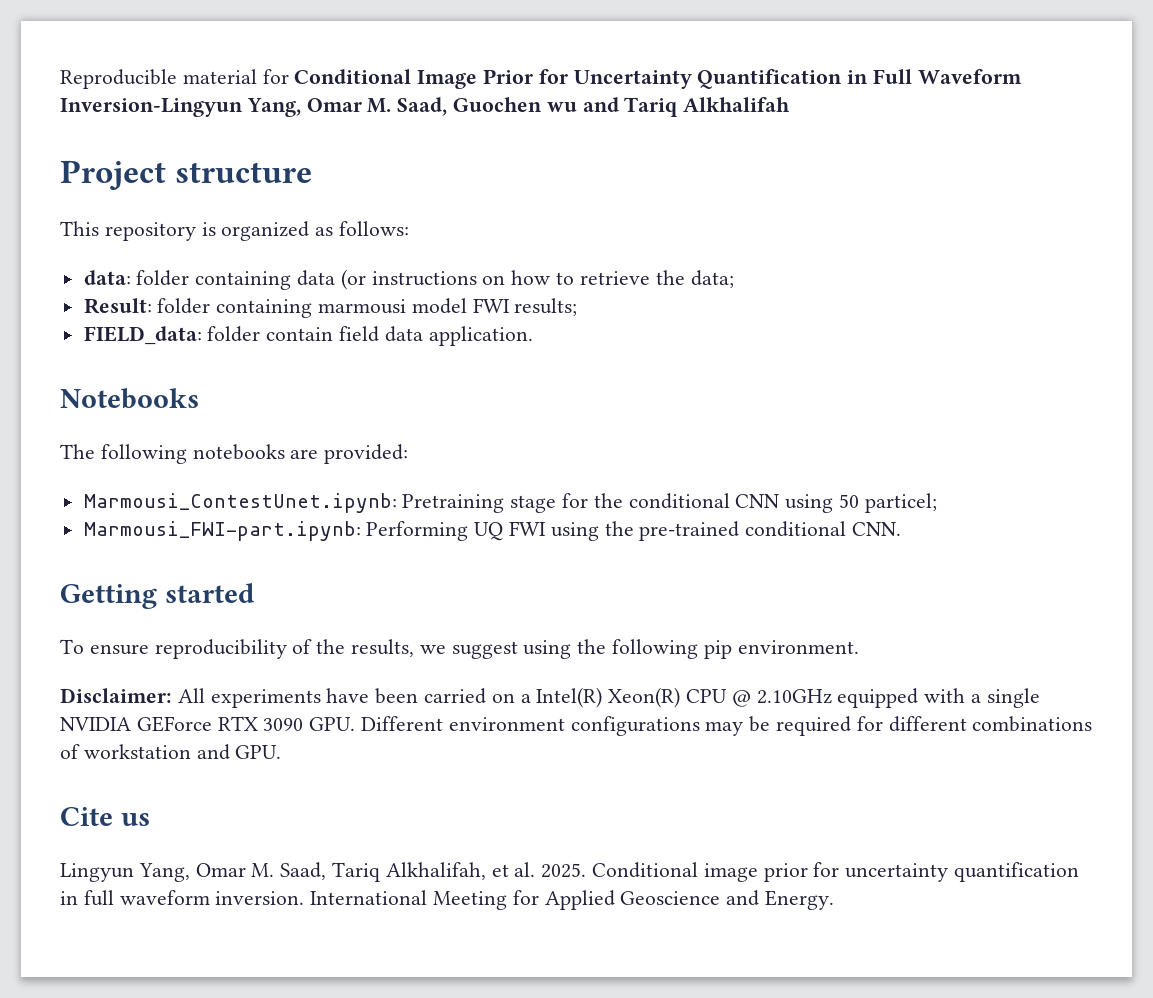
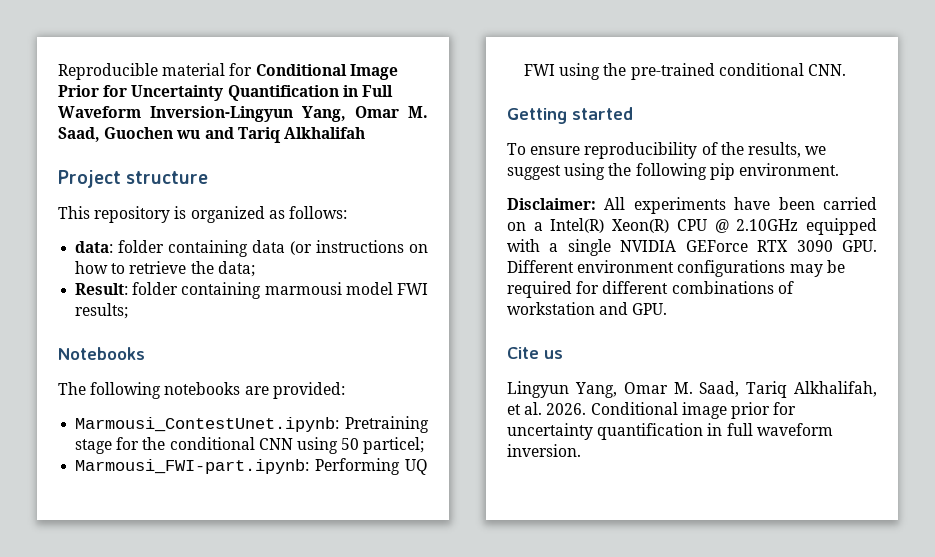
- FIELD_data: folder contain field data application.
- Lingyun Yang, Omar M. Saad, Tariq Alkhalifah, et al. 2025.
+ Lingyun Yang, Omar M. Saad, Tariq Alkhalifah, et al. 2026.
- International Meeting for Applied Geoscience and Energy.

